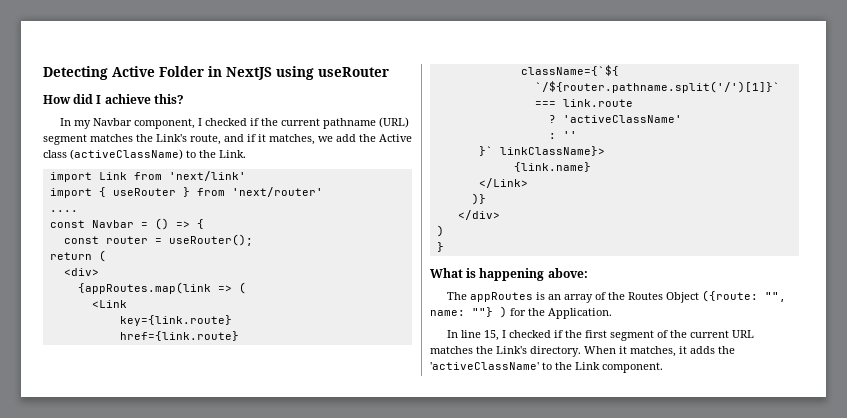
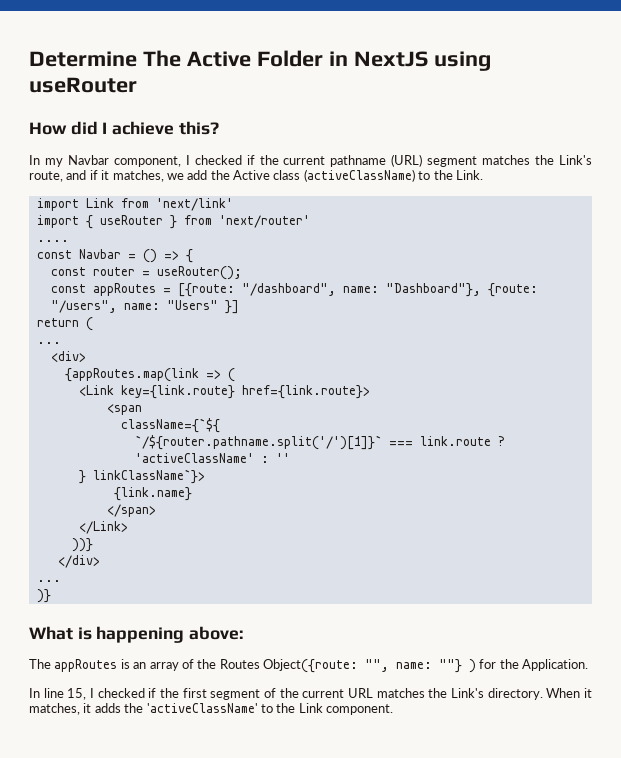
- Detecting Active Folder in NextJS using useRouter
+ Determine The Active Folder in NextJS using useRouter
+ const appRoutes = [{route: "/dashboard", name: "Dashboard"}, {route: "/users", name: "Users" }]
  return (
+ ...
- <Link
- key={link.route}
- href={link.route}
+ <Link key={link.route} href={link.route}>
+ <span
- `/${router.pathname.split('/')[1]}` === link.route
- ? 'activeClassName'
- : ''
+ `/${router.pathname.split('/')[1]}` === link.route ? 'activeClassName' : ''
- }` linkClassName}>
+ } linkClassName`}>
+ </span>
- )}
+ ))}
  </div>
- )
- }
+ ...
+ )}
- The appRoutes is an array of the Routes Object ({route: "", name: ""} ) for the Application.
+ The appRoutes is an array of the Routes Object({route: "", name: ""} ) for the Application.

